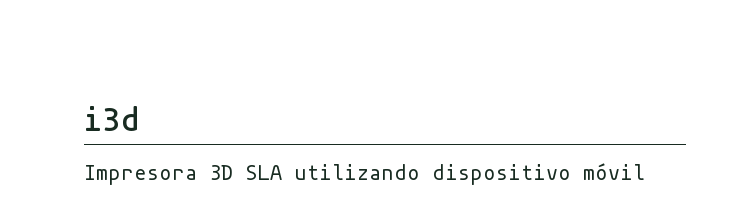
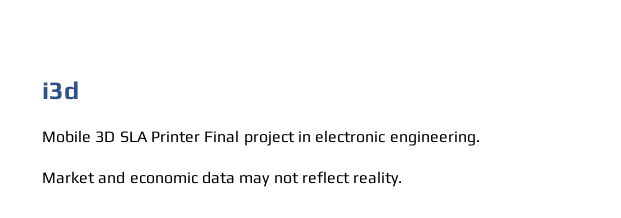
- Impresora 3D SLA utilizando dispositivo móvil
+ Mobile 3D SLA Printer Final project in electronic engineering.
+ Market and economic data may not reflect reality.

